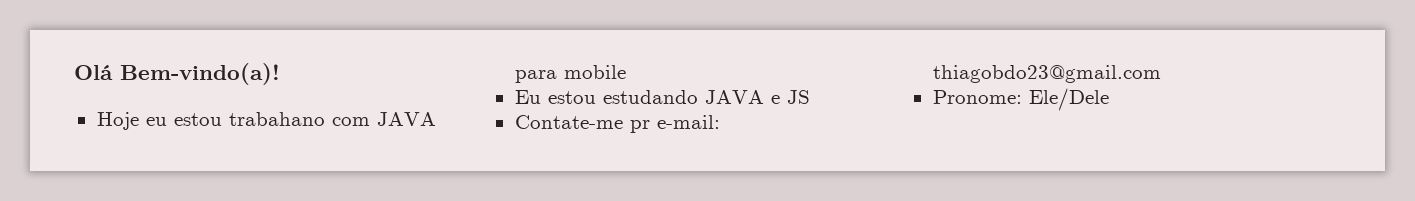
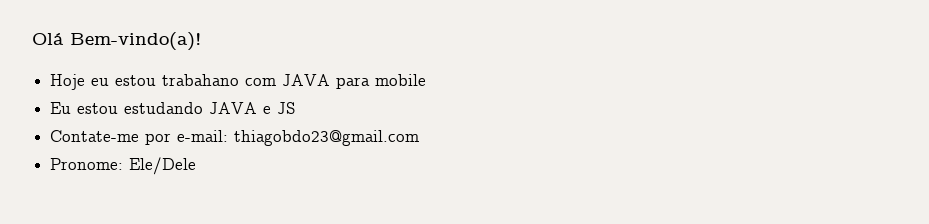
- Contate-me pr e-mail: thiagobdo23@gmail.com
+ Contate-me por e-mail: thiagobdo23@gmail.com

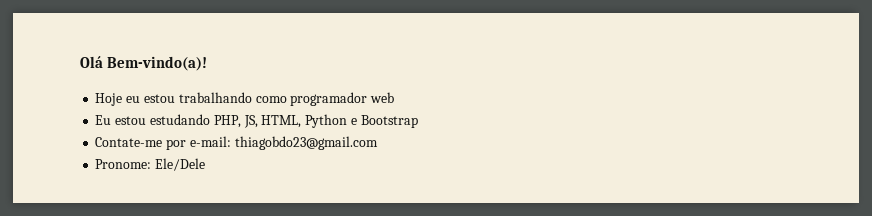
- Hoje eu estou trabahano com JAVA para mobile
- Eu estou estudando JAVA e JS
+ Hoje eu estou trabalhando como programador web
+ Eu estou estudando PHP, JS, HTML, Python e Bootstrap

